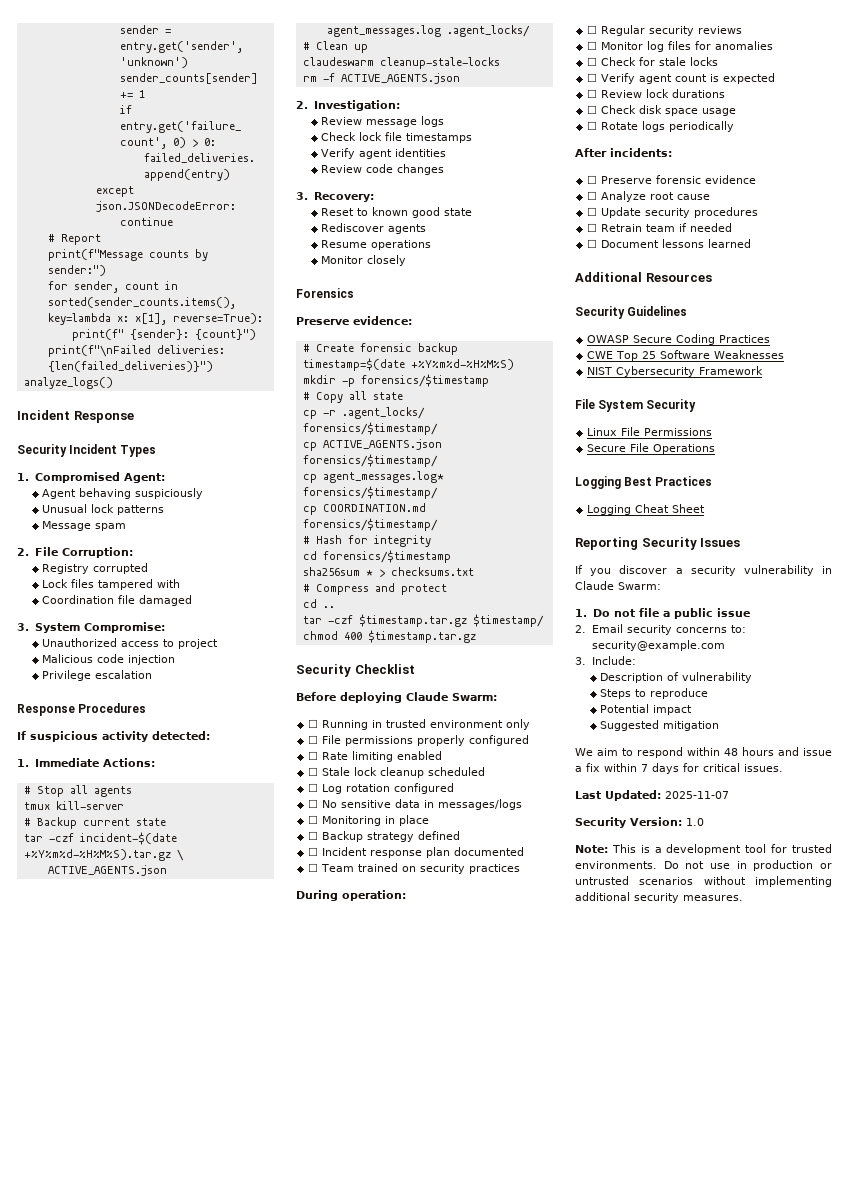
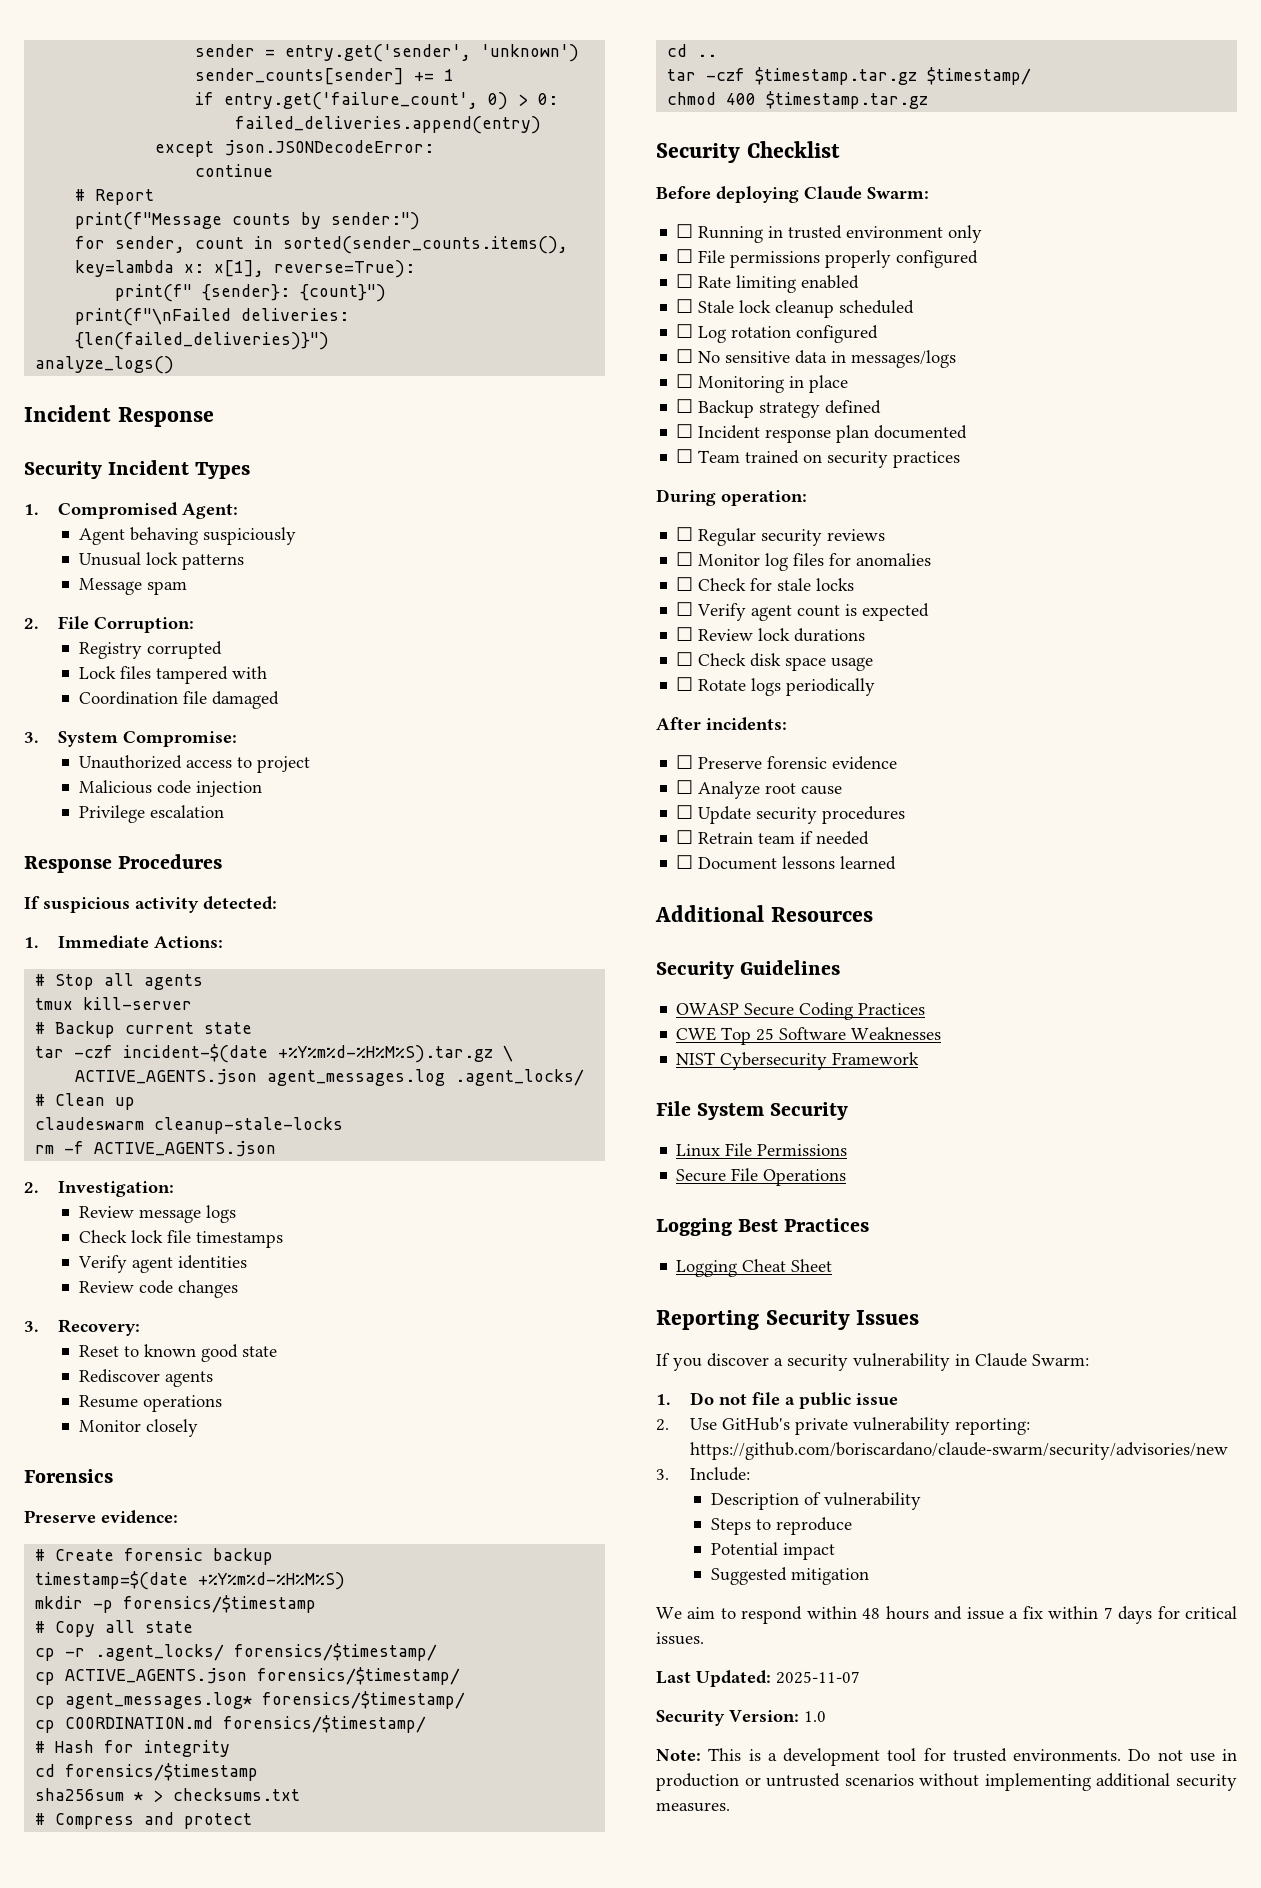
- 2. Email security concerns to: security@example.com
+ 2. Use GitHub's private vulnerability reporting: https://github.com/boriscardano/claude-swarm/security/advisories/new

